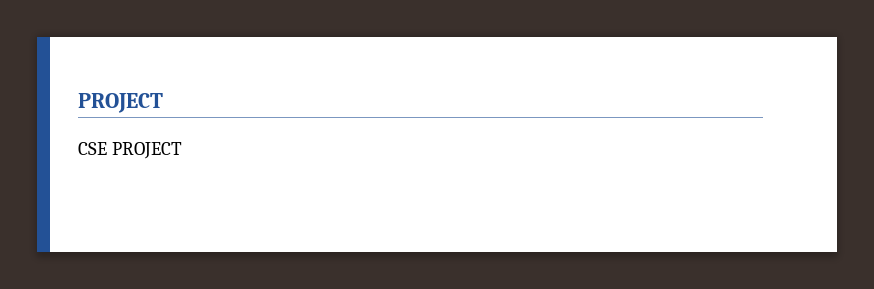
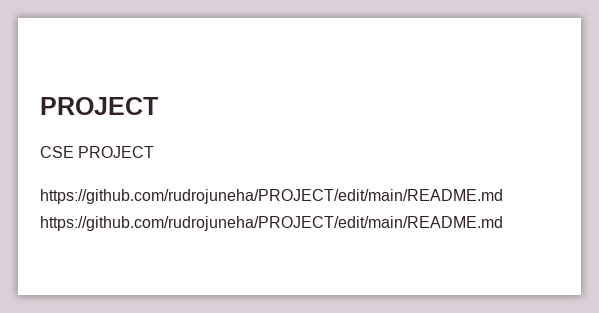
+ https://github.com/rudrojuneha/PROJECT/edit/main/README.md https://github.com/rudrojuneha/PROJECT/edit/main/README.md

